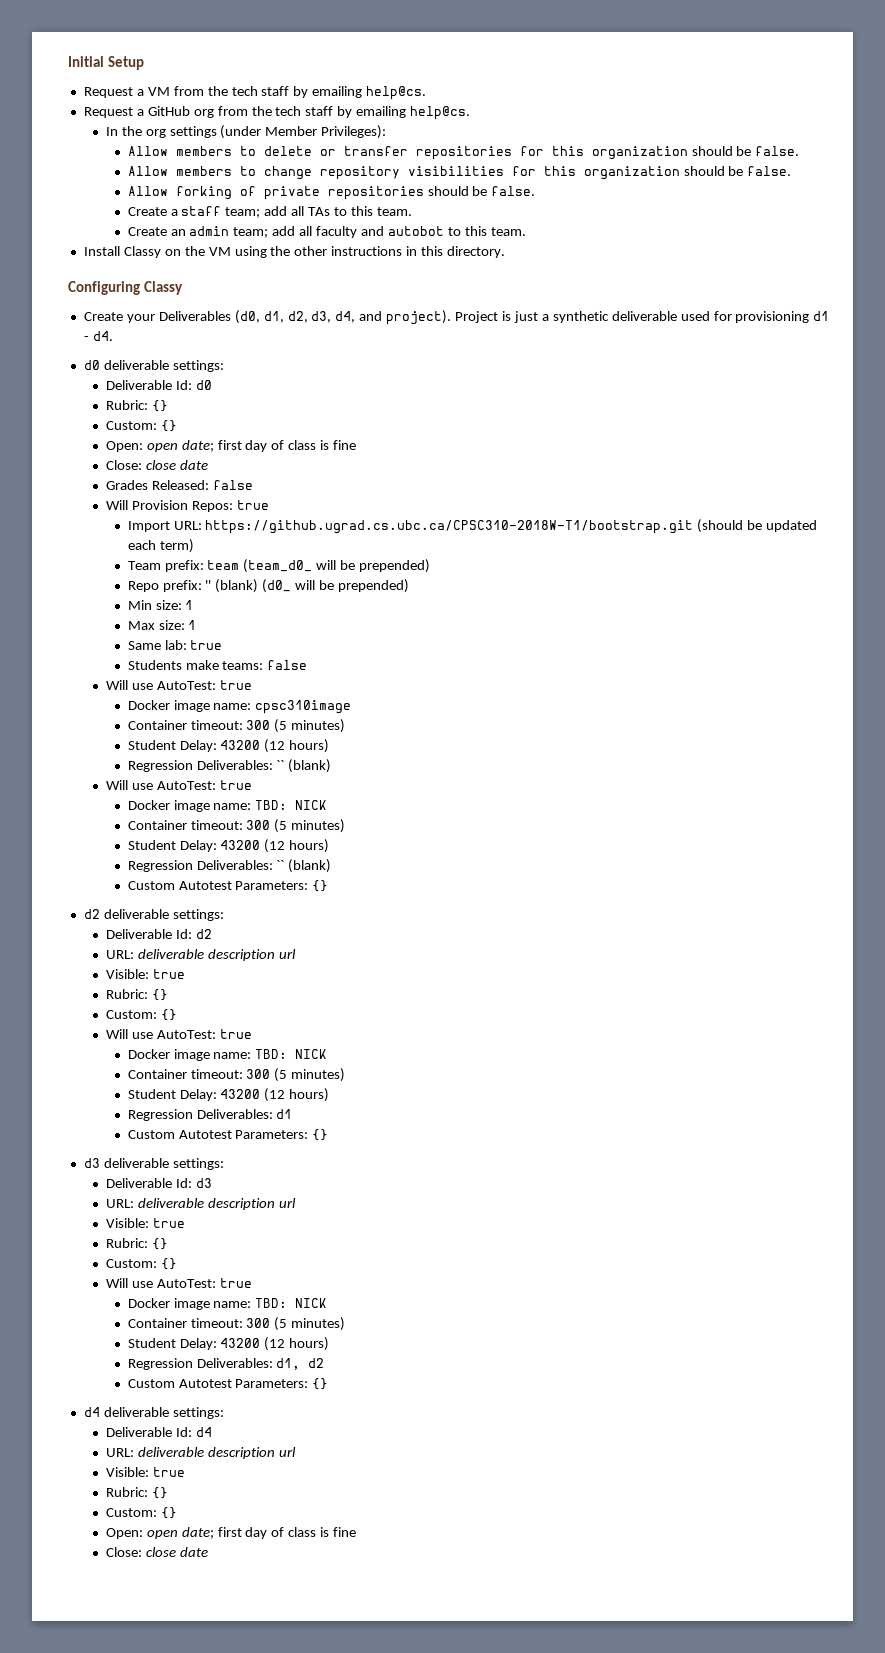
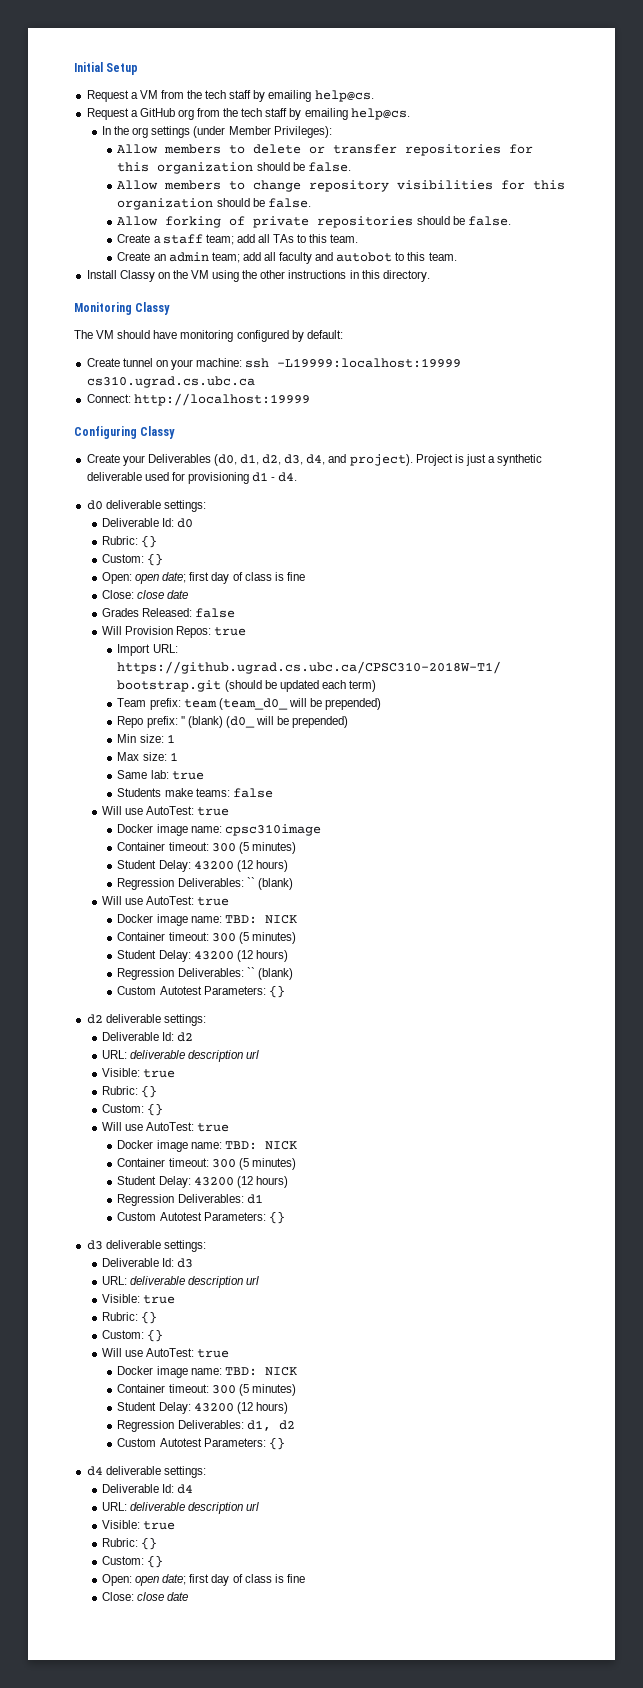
+ Monitoring Classy
+ The VM should have monitoring configured by default:
+ Create tunnel on your machine: ssh -L19999:localhost:19999 cs310.ugrad.cs.ubc.ca
+ Connect: http://localhost:19999

